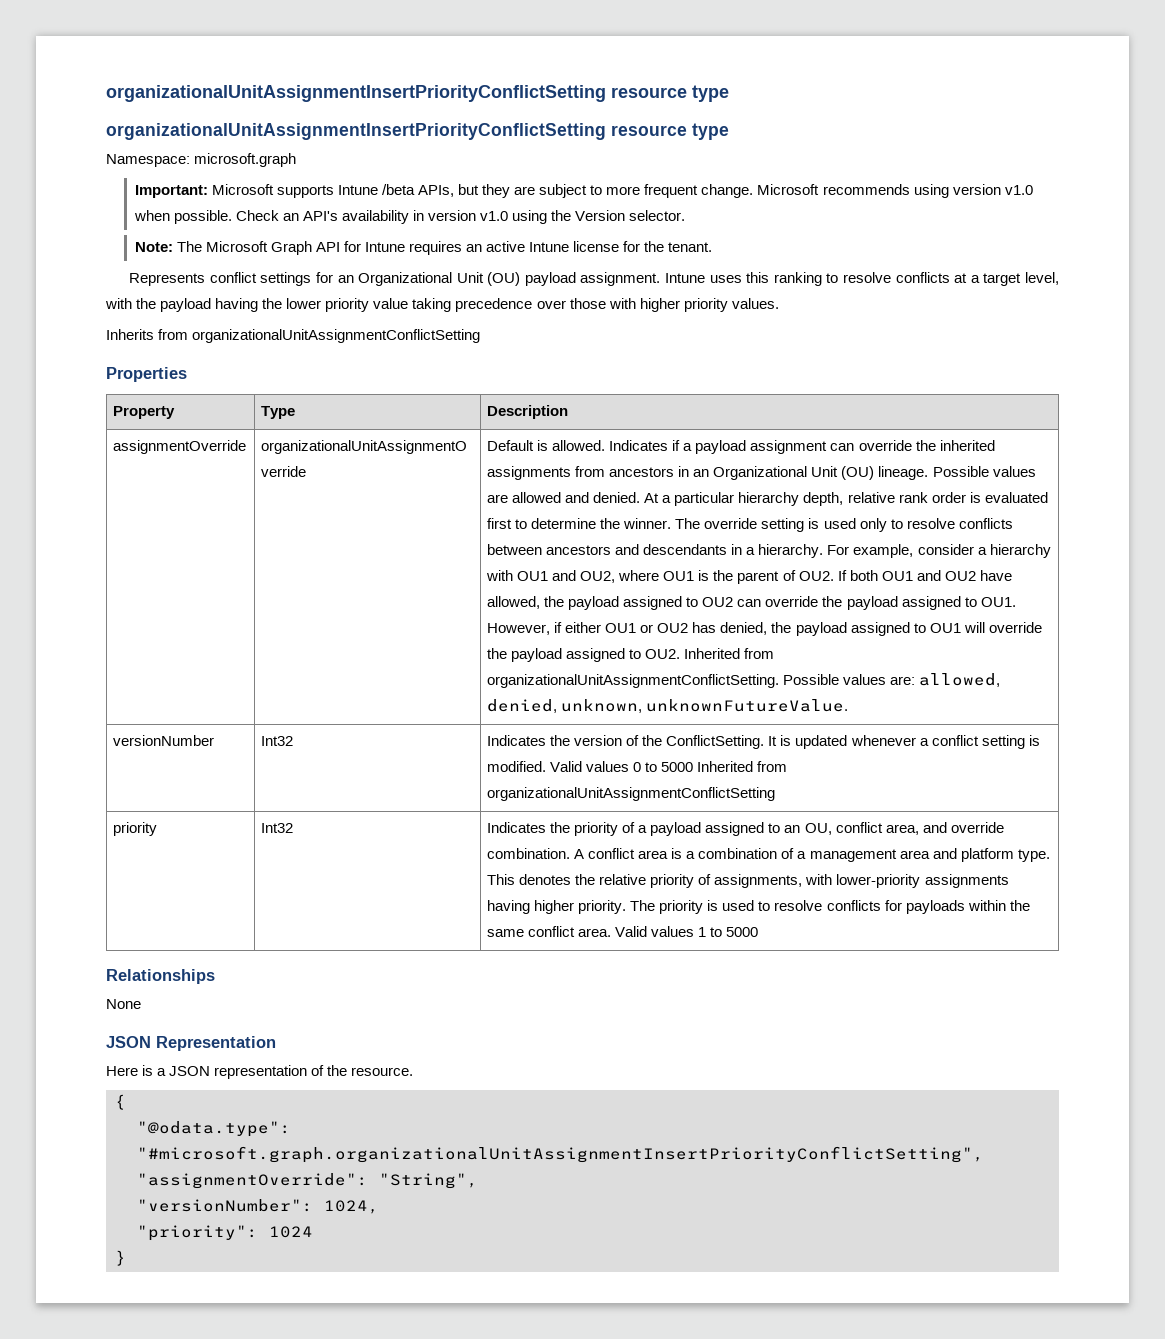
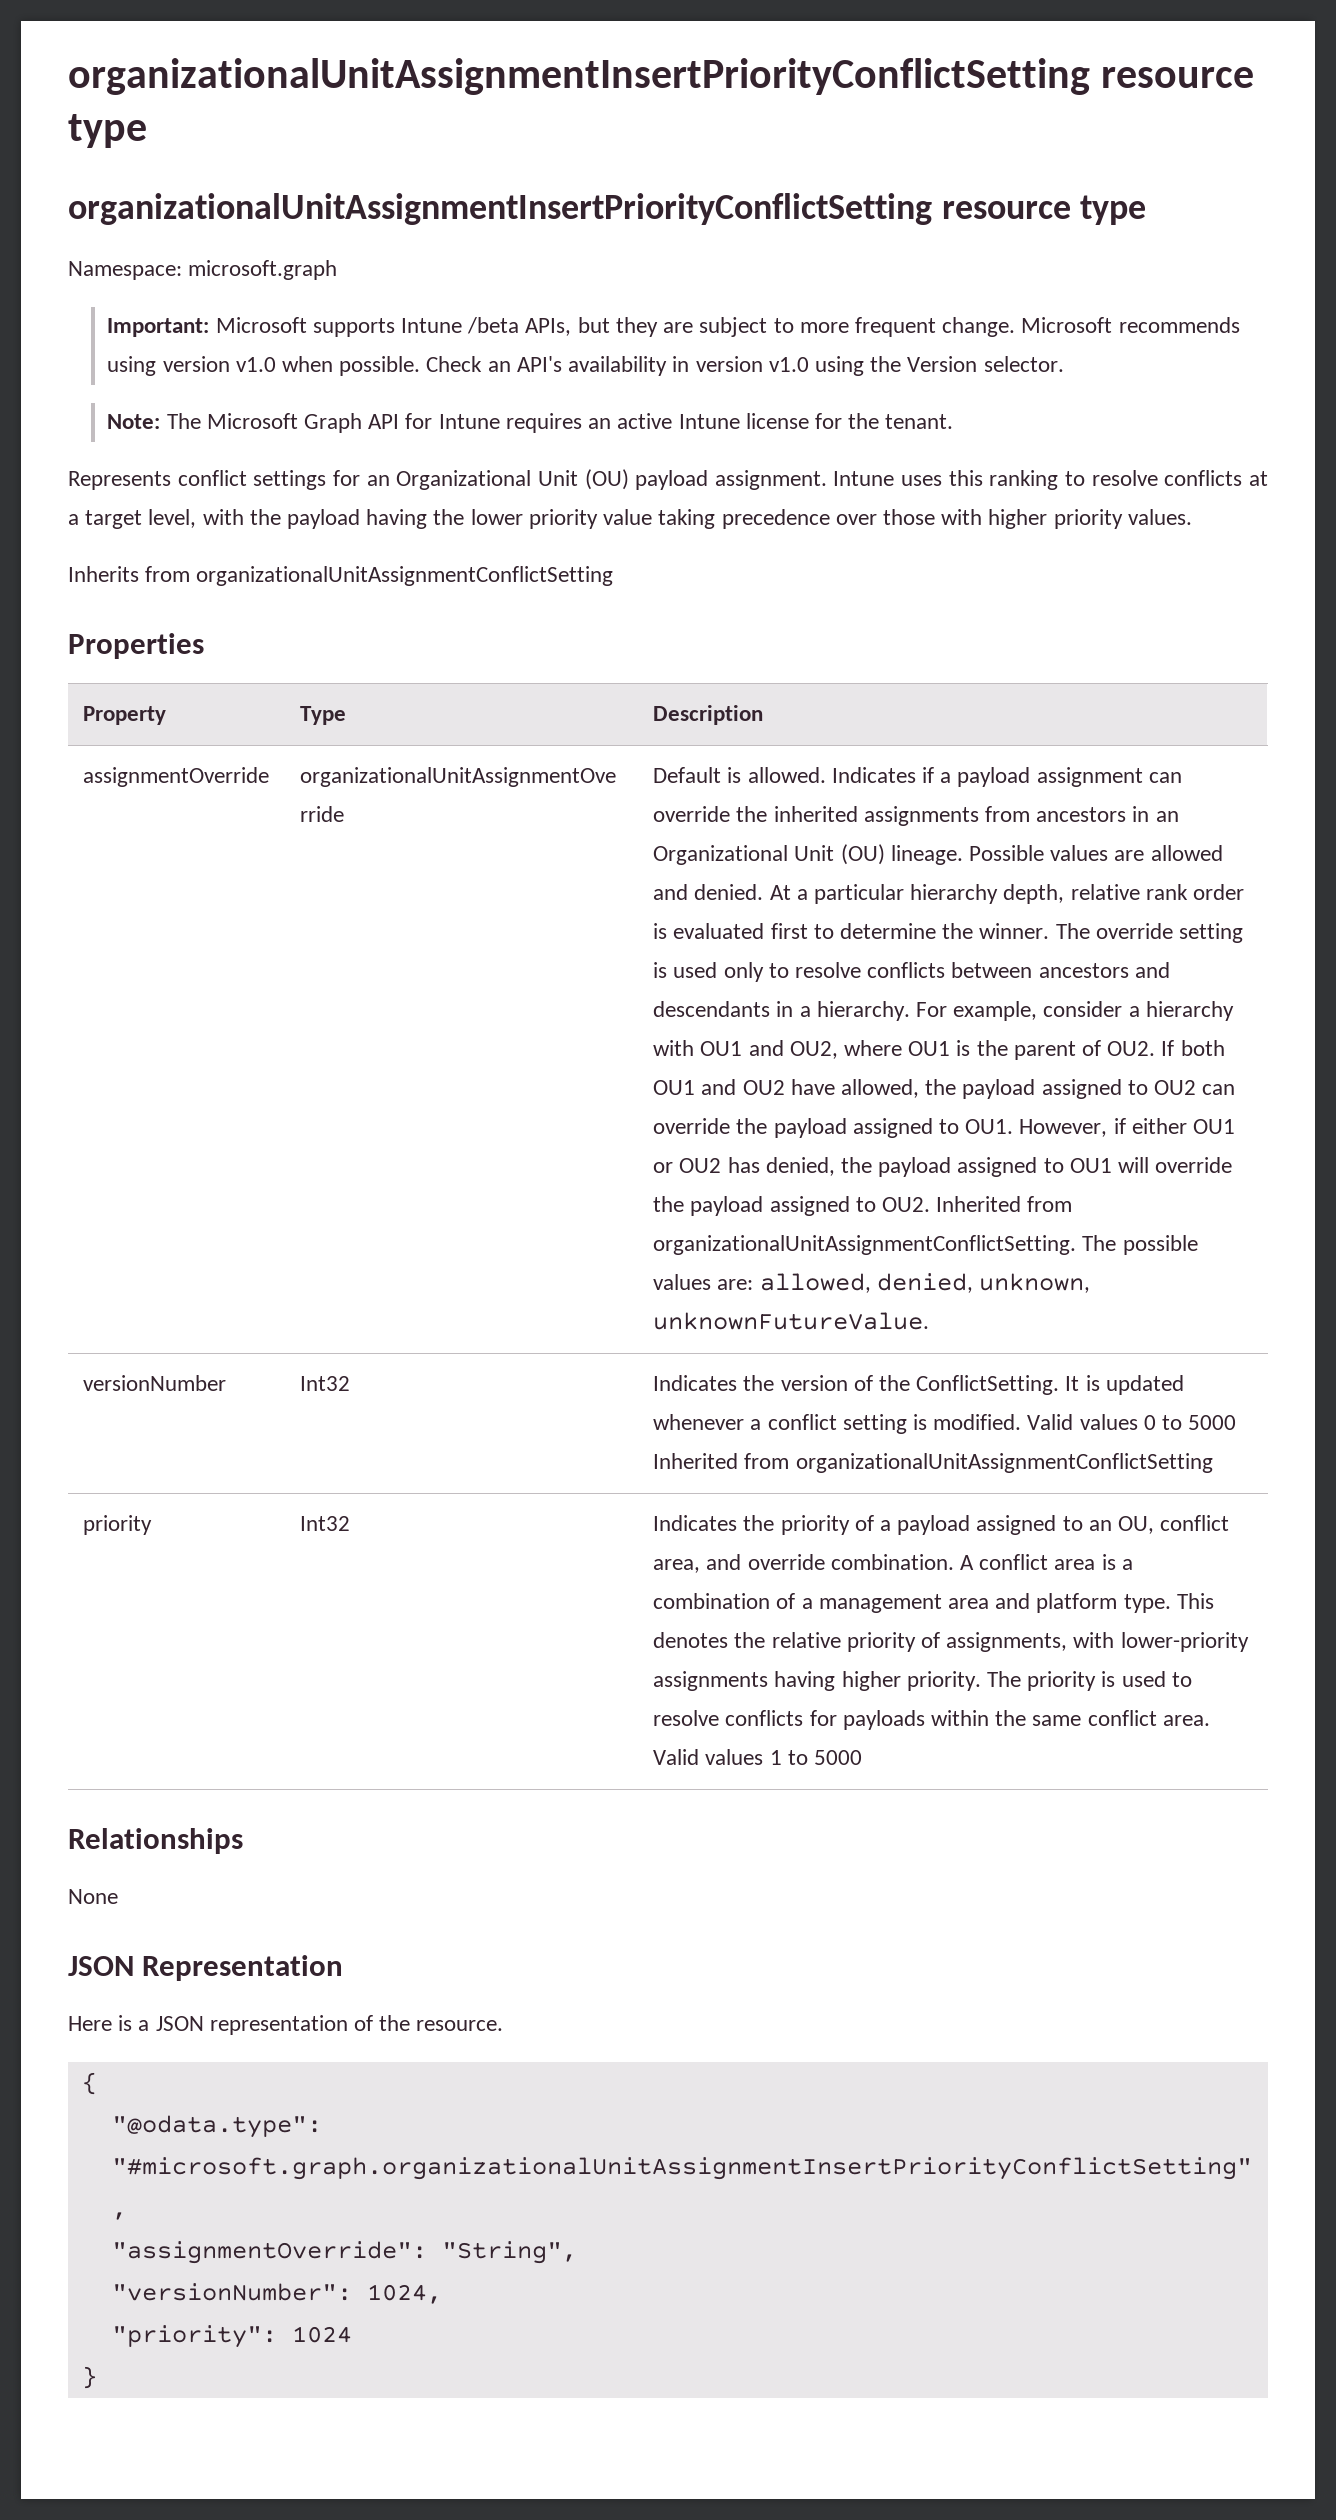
- Possible values are: allowed, denied, unknown, unknownFutureValue.
+ The possible values are: allowed, denied, unknown, unknownFutureValue.

